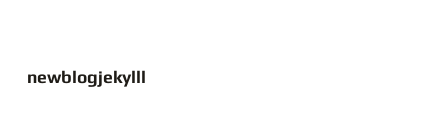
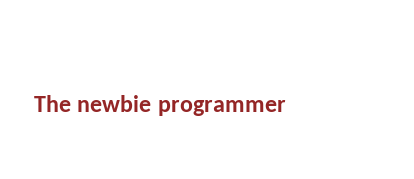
- newblogjekylll
+ The newbie programmer

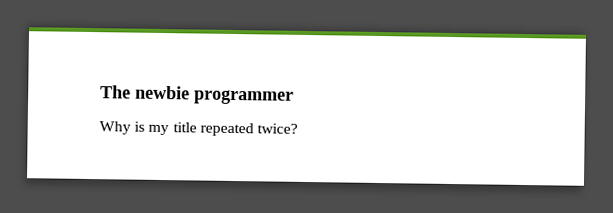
+ Why is my title repeated twice?

